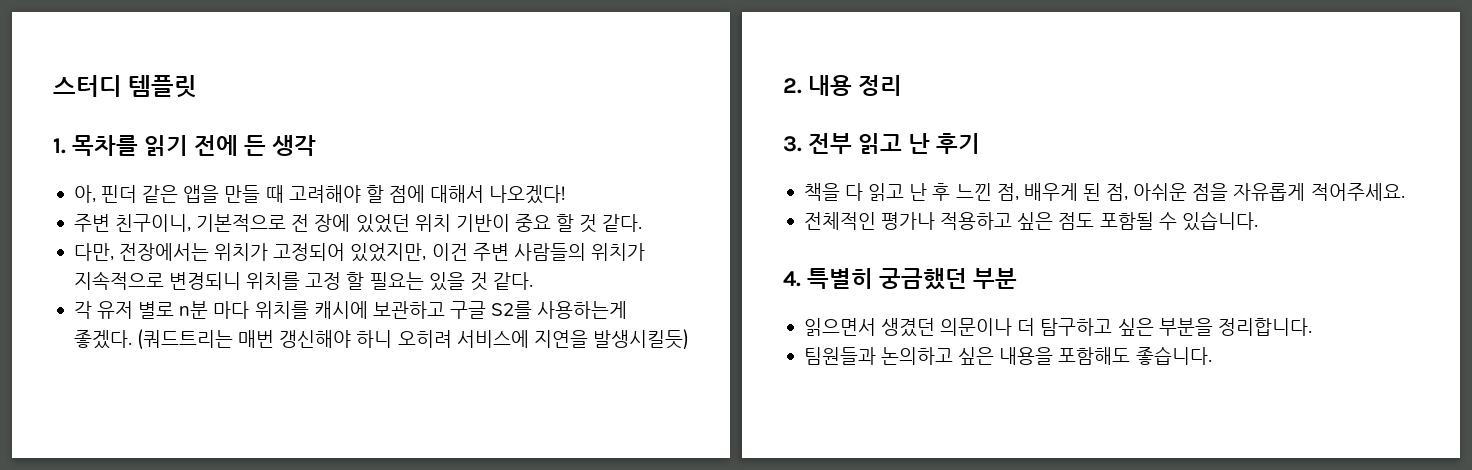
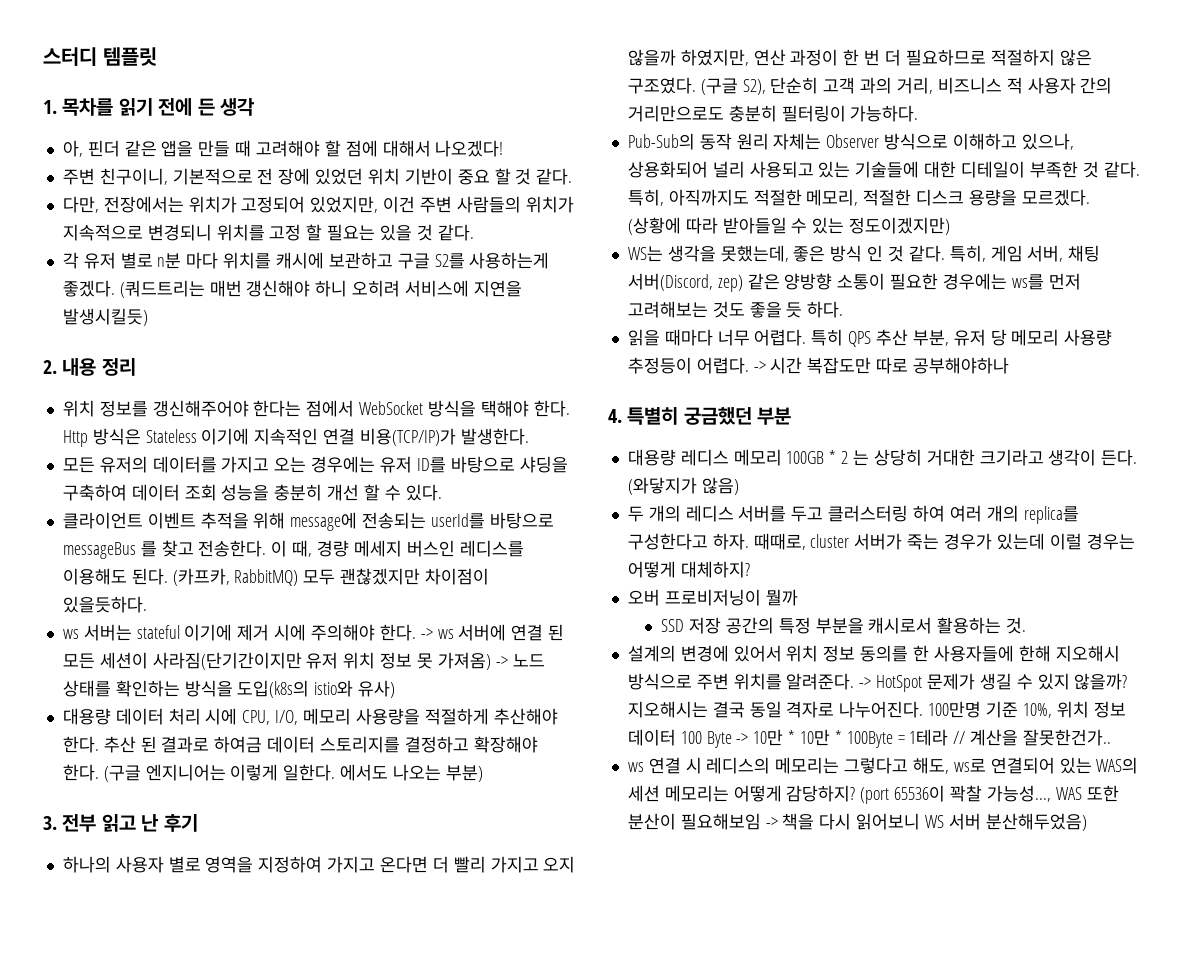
+ 위치 정보를 갱신해주어야 한다는 점에서 WebSocket 방식을 택해야 한다. Http 방식은 Stateless 이기에 지속적인 연결 비용(TCP/IP)가 발생한다.
+ 모든 유저의 데이터를 가지고 오는 경우에는 유저 ID를 바탕으로 샤딩을 구축하여 데이터 조회 성능을 충분히 개선 할 수 있다.
+ 클라이언트 이벤트 추적을 위해 message에 전송되는 userId를 바탕으로 messageBus 를 찾고 전송한다. 이 때, 경량 메세지 버스인 레디스를 이용해도 된다. (카프카, RabbitMQ) 모두 괜찮겠지만 차이점이 있을듯하다.
+ ws 서버는 stateful 이기에 제거 시에 주의해야 한다. -> ws 서버에 연결 된 모든 세션이 사라짐(단기간이지만 유저 위치 정보 못 가져옴) -> 노드 상태를 확인하는 방식을 도입(k8s의 istio와 유사)
+ 대용량 데이터 처리 시에 CPU, I/O, 메모리 사용량을 적절하게 추산해야 한다. 추산 된 결과로 하여금 데이터 스토리지를 결정하고 확장해야 한다. (구글 엔지니어는 이렇게 일한다. 에서도 나오는 부분)
- 책을 다 읽고 난 후 느낀 점, 배우게 된 점, 아쉬운 점을 자유롭게 적어주세요.
- 전체적인 평가나 적용하고 싶은 점도 포함될 수 있습니다.
+ 하나의 사용자 별로 영역을 지정하여 가지고 온다면 더 빨리 가지고 오지 않을까 하였지만, 연산 과정이 한 번 더 필요하므로 적절하지 않은 구조였다. (구글 S2), 단순히 고객 과의 거리, 비즈니스 적 사용자 간의 거리만으로도 충분히 필터링이 가능하다.
+ Pub-Sub의 동작 원리 자체는 Observer 방식으로 이해하고 있으나, 상용화되어 널리 사용되고 있는 기술들에 대한 디테일이 부족한 것 같다. 특히, 아직까지도 적절한 메모리, 적절한 디스크 용량을 모르겠다. (상황에 따라 받아들일 수 있는 정도이겠지만)
+ WS는 생각을 못했는데, 좋은 방식 인 것 같다. 특히, 게임 서버, 채팅 서버(Discord, zep) 같은 양방향 소통이 필요한 경우에는 ws를 먼저 고려해보는 것도 좋을 듯 하다.
+ 읽을 때마다 너무 어렵다. 특히 QPS 추산 부분, 유저 당 메모리 사용량 추정등이 어렵다. -> 시간 복잡도만 따로 공부해야하나
  4. 특별히 궁금했던 부분
- 읽으면서 생겼던 의문이나 더 탐구하고 싶은 부분을 정리합니다.
- 팀원들과 논의하고 싶은 내용을 포함해도 좋습니다.
+ 대용량 레디스 메모리 100GB * 2 는 상당히 거대한 크기라고 생각이 든다. (와닿지가 않음)
+ 두 개의 레디스 서버를 두고 클러스터링 하여 여러 개의 replica를 구성한다고 하자. 때때로, cluster 서버가 죽는 경우가 있는데 이럴 경우는 어떻게 대체하지?
+ 오버 프로비저닝이 뭘까
+ SSD 저장 공간의 특정 부분을 캐시로서 활용하는 것.
+ 설계의 변경에 있어서 위치 정보 동의를 한 사용자들에 한해 지오해시 방식으로 주변 위치를 알려준다. -> HotSpot 문제가 생길 수 있지 않을까? 지오해시는 결국 동일 격자로 나누어진다. 100만명 기준 10%, 위치 정보 데이터 100 Byte -> 10만 * 10만 * 100Byte = 1테라 // 계산을 잘못한건가..
+ ws 연결 시 레디스의 메모리는 그렇다고 해도, ws로 연결되어 있는 WAS의 세션 메모리는 어떻게 감당하지? (port 65536이 꽉찰 가능성..., WAS 또한 분산이 필요해보임 -> 책을 다시 읽어보니 WS 서버 분산해두었음)

